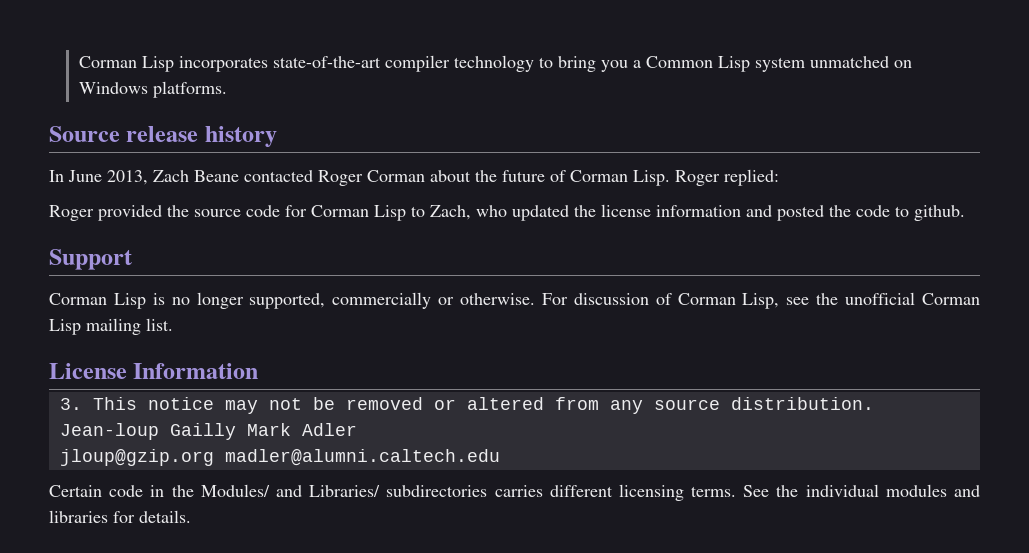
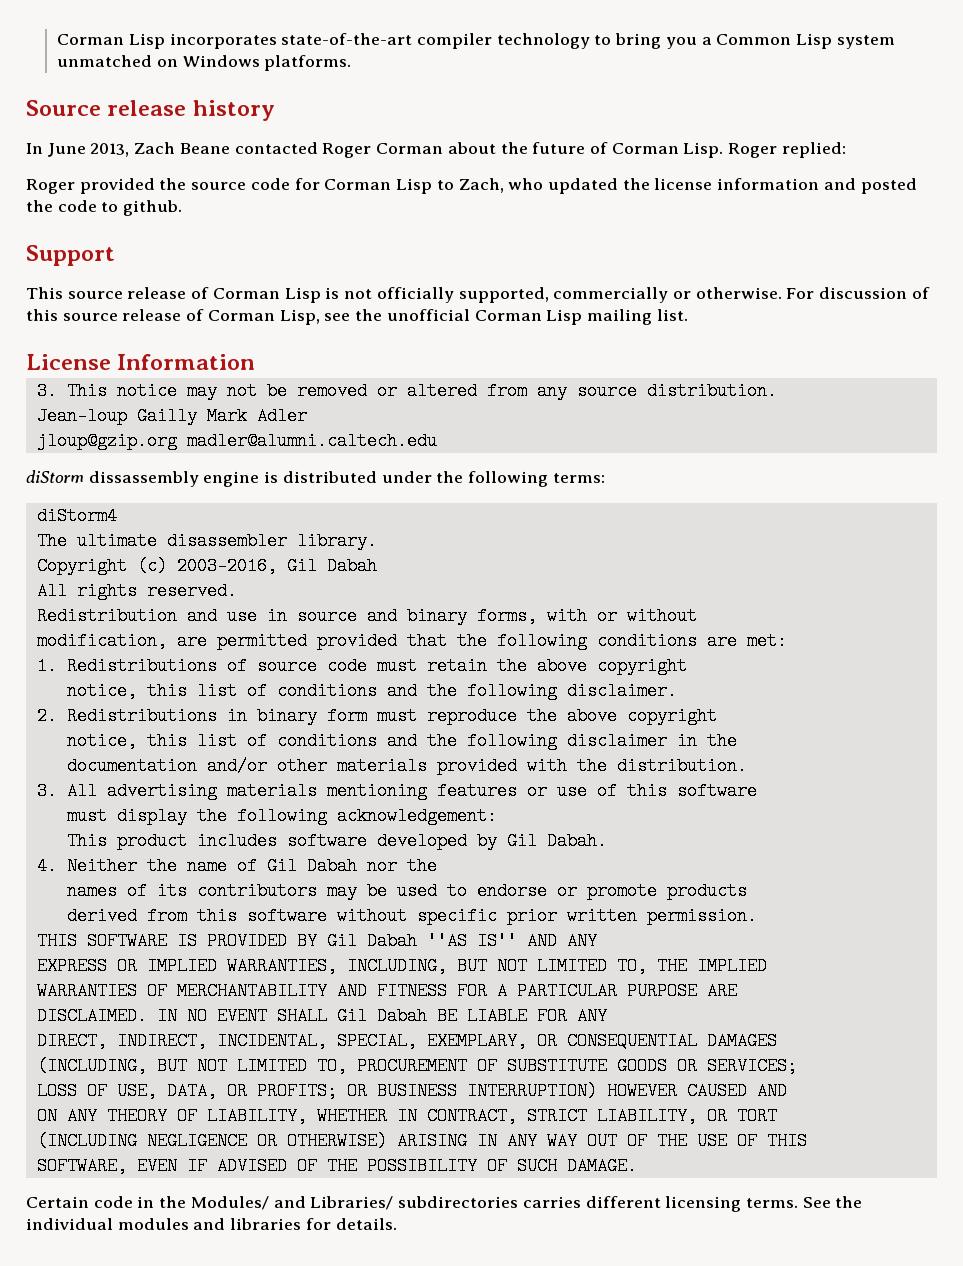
- Corman Lisp is no longer supported, commercially or otherwise.
+ This source release of Corman Lisp is not officially supported, commercially or otherwise.
- For discussion of Corman Lisp, see the unofficial Corman Lisp mailing list.
+ For discussion of this source release of Corman Lisp, see the unofficial Corman Lisp mailing list.
+ diStorm dissassembly engine is distributed under the following terms:
+ diStorm4
+ The ultimate disassembler library.
+ Copyright (c) 2003-2016, Gil Dabah
+ All rights reserved.
+ Redistribution and use in source and binary forms, with or without
+ modification, are permitted provided that the following conditions are met:
+ 1. Redistributions of source code must retain the above copyright
+ notice, this list of conditions and the following disclaimer.
+ 2. Redistributions in binary form must reproduce the above copyright
+ notice, this list of conditions and the following disclaimer in the
+ documentation and/or other materials provided with the distribution.
+ 3. All advertising materials mentioning features or use of this software
+ must display the following acknowledgement:
+ This product includes software developed by Gil Dabah.
+ 4. Neither the name of Gil Dabah nor the
+ names of its contributors may be used to endorse or promote products
+ derived from this software without specific prior written permission.
+ THIS SOFTWARE IS PROVIDED BY Gil Dabah ''AS IS'' AND ANY
+ EXPRESS OR IMPLIED WARRANTIES, INCLUDING, BUT NOT LIMITED TO, THE IMPLIED
+ WARRANTIES OF MERCHANTABILITY AND FITNESS FOR A PARTICULAR PURPOSE ARE
+ DISCLAIMED. IN NO EVENT SHALL Gil Dabah BE LIABLE FOR ANY
+ DIRECT, INDIRECT, INCIDENTAL, SPECIAL, EXEMPLARY, OR CONSEQUENTIAL DAMAGES
+ (INCLUDING, BUT NOT LIMITED TO, PROCUREMENT OF SUBSTITUTE GOODS OR SERVICES;
+ LOSS OF USE, DATA, OR PROFITS; OR BUSINESS INTERRUPTION) HOWEVER CAUSED AND
+ ON ANY THEORY OF LIABILITY, WHETHER IN CONTRACT, STRICT LIABILITY, OR TORT
+ (INCLUDING NEGLIGENCE OR OTHERWISE) ARISING IN ANY WAY OUT OF THE USE OF THIS
+ SOFTWARE, EVEN IF ADVISED OF THE POSSIBILITY OF SUCH DAMAGE.

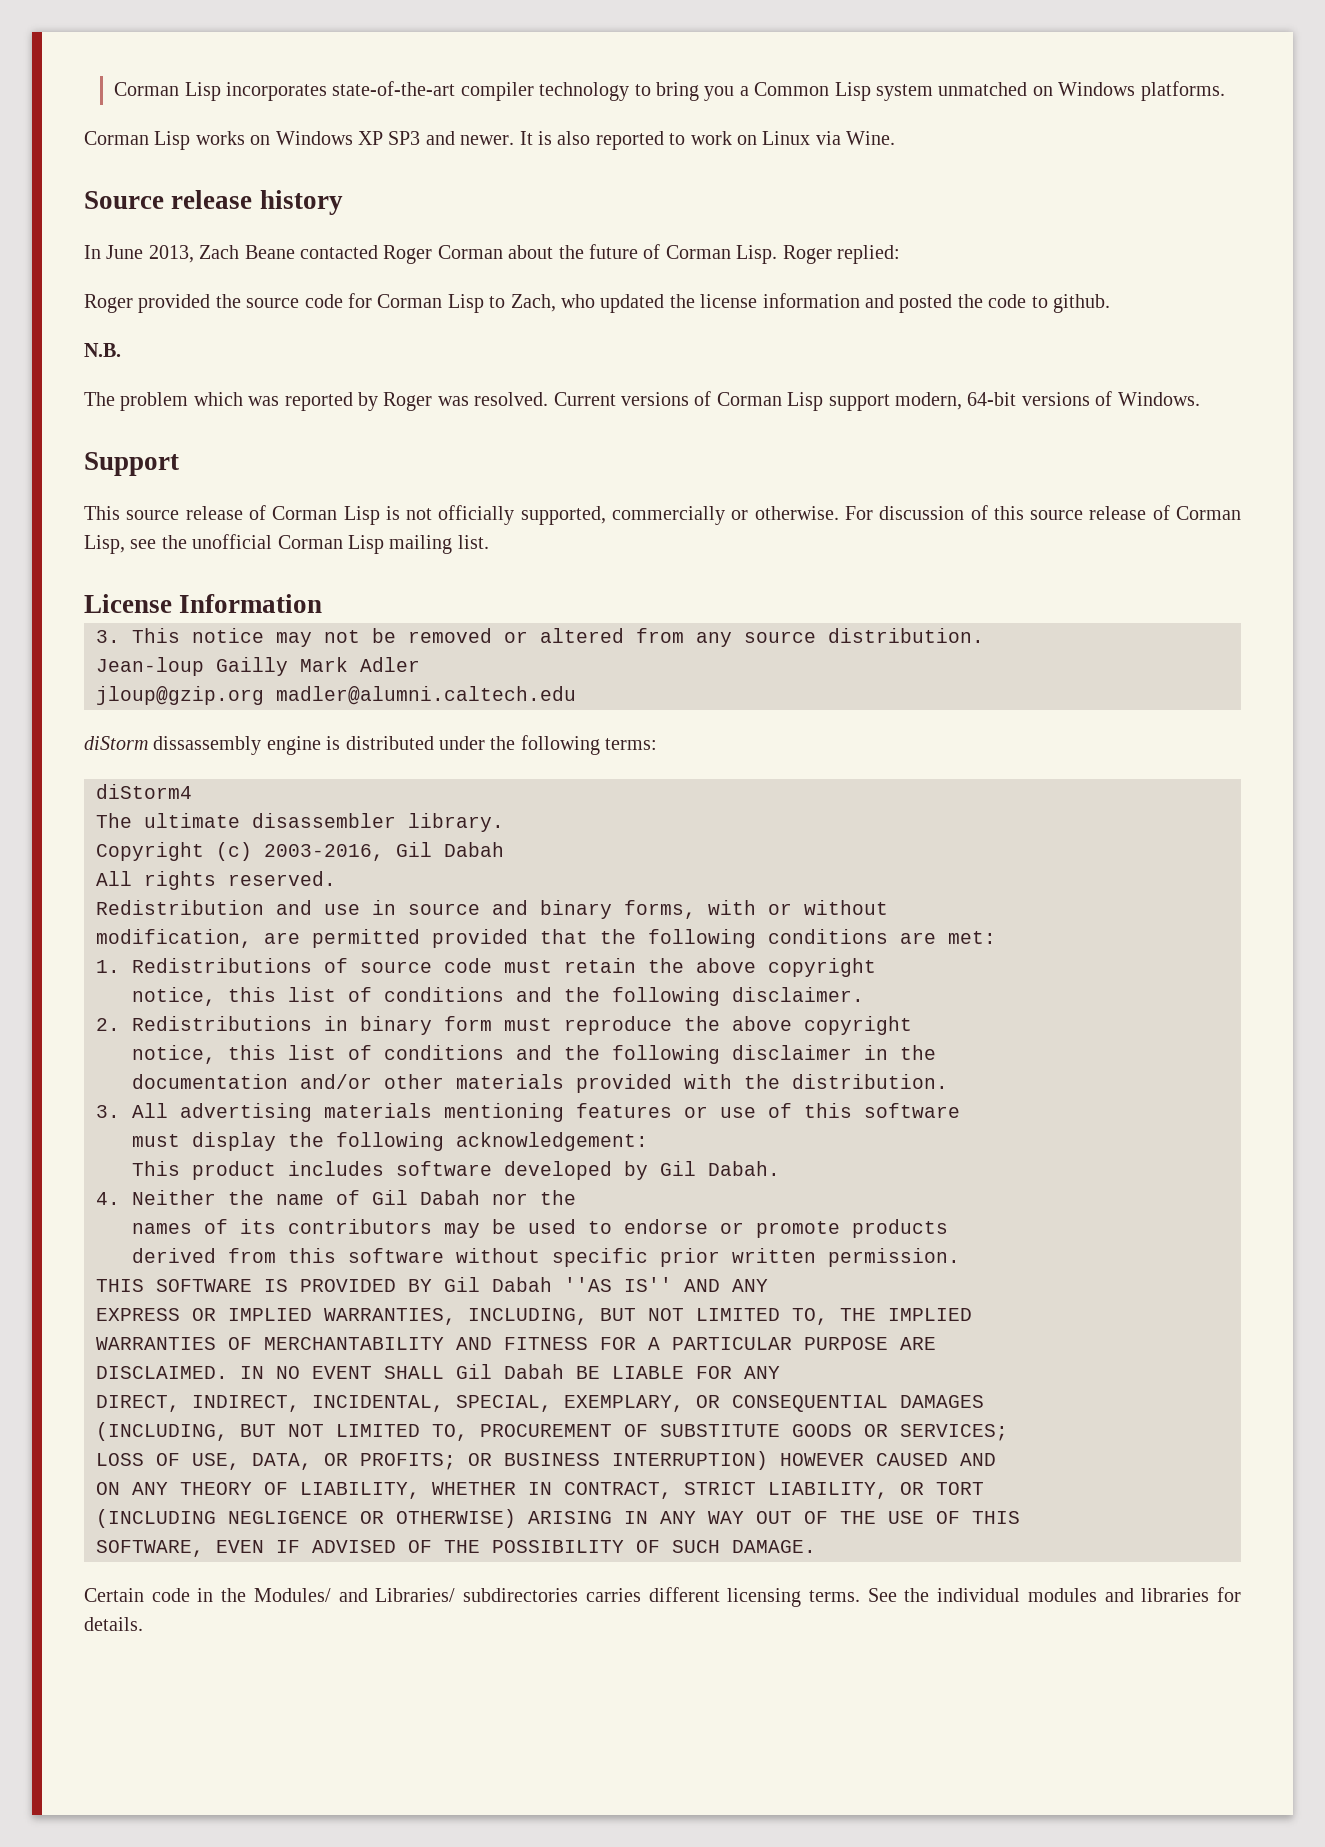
+ Corman Lisp works on Windows XP SP3 and newer. It is also reported to work on Linux via Wine.
+ N.B.
+ The problem which was reported by Roger was resolved. Current versions of Corman Lisp support modern, 64-bit versions of Windows.

